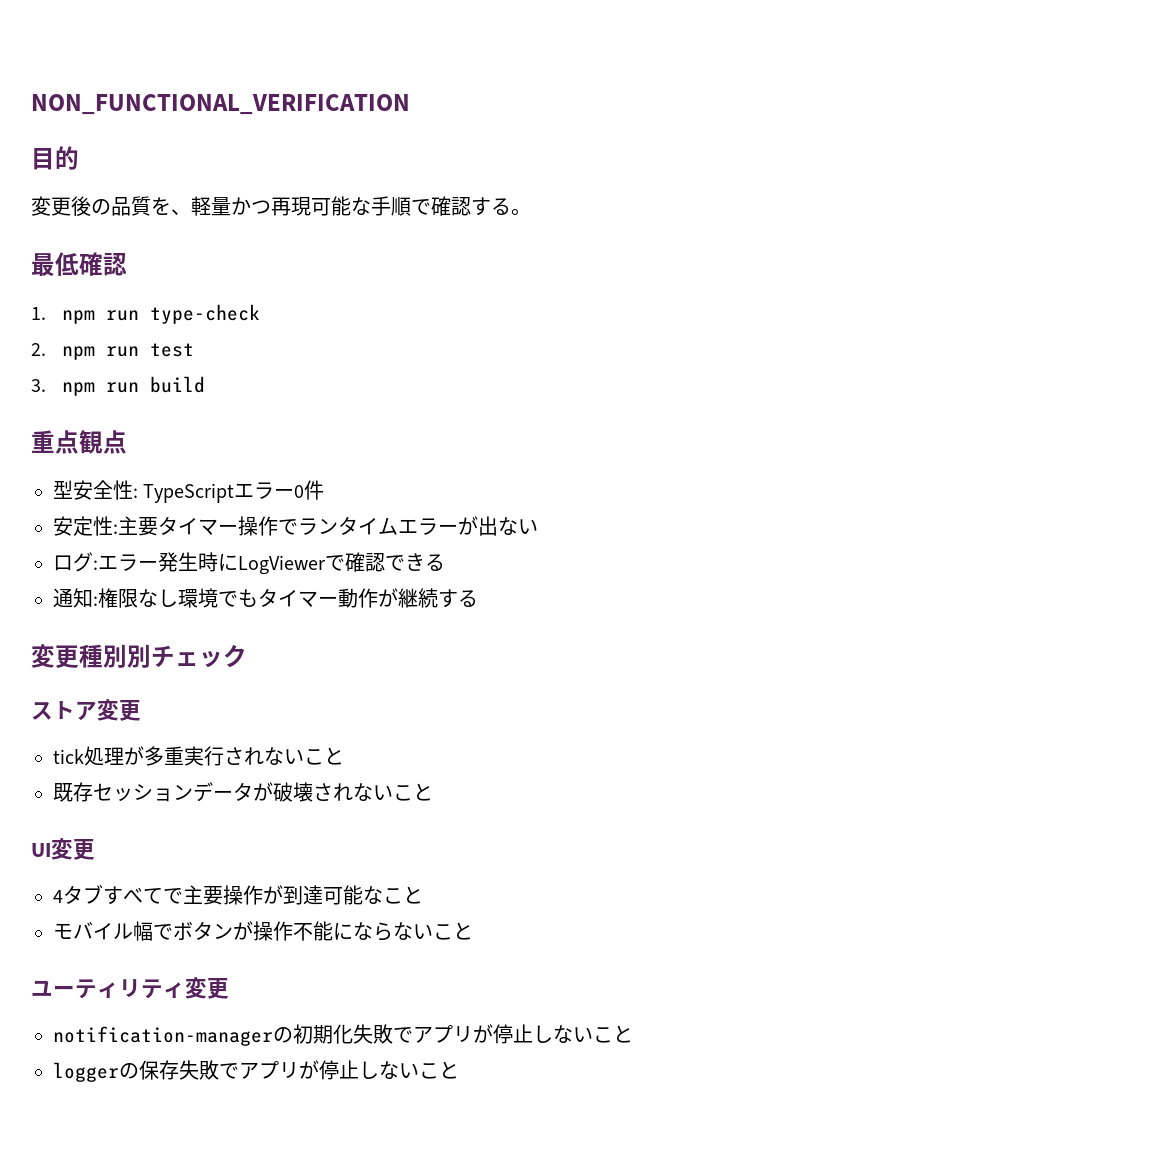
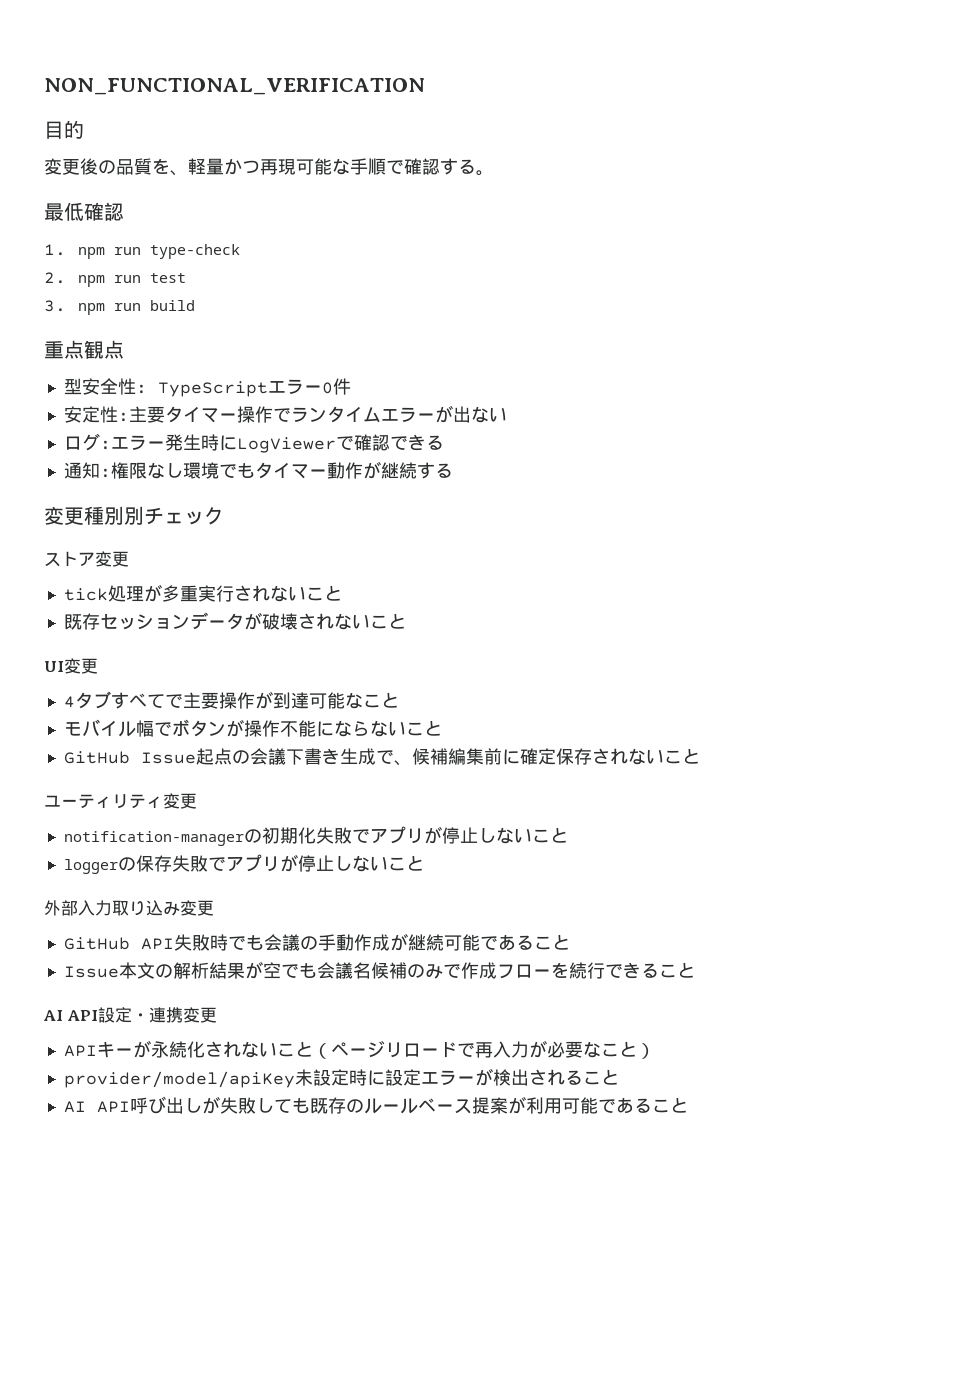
+ GitHub Issue起点の会議下書き生成で、候補編集前に確定保存されないこと
+ 外部入力取り込み変更
+ GitHub API失敗時でも会議の手動作成が継続可能であること
+ Issue本文の解析結果が空でも会議名候補のみで作成フローを続行できること
+ AI API設定・連携変更
+ APIキーが永続化されないこと（ページリロードで再入力が必要なこと）
+ provider/model/apiKey未設定時に設定エラーが検出されること
+ AI API呼び出しが失敗しても既存のルールベース提案が利用可能であること

